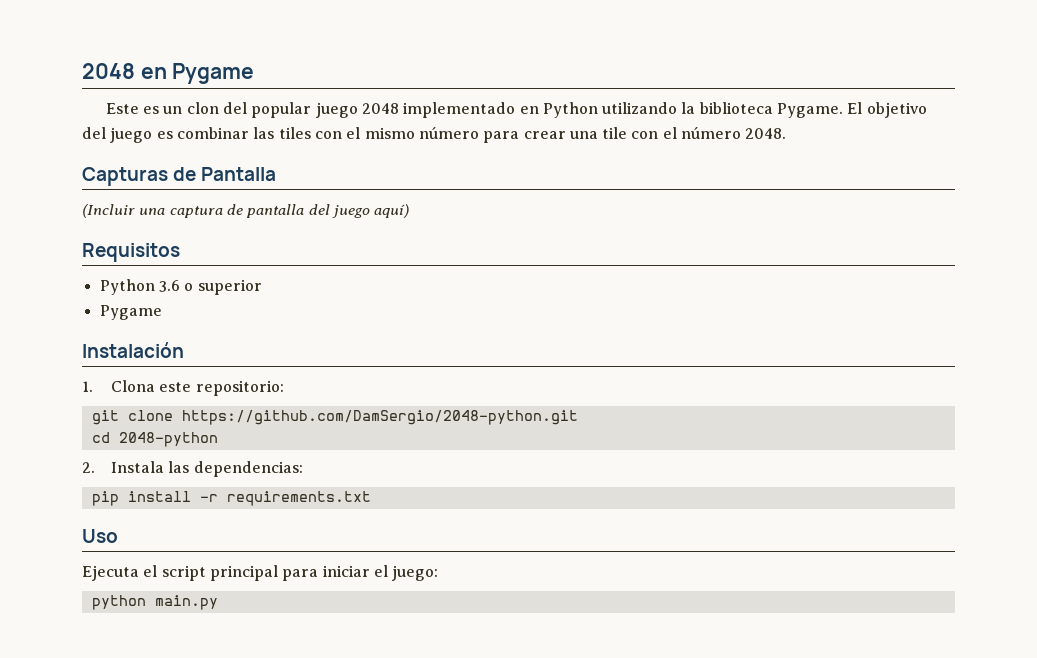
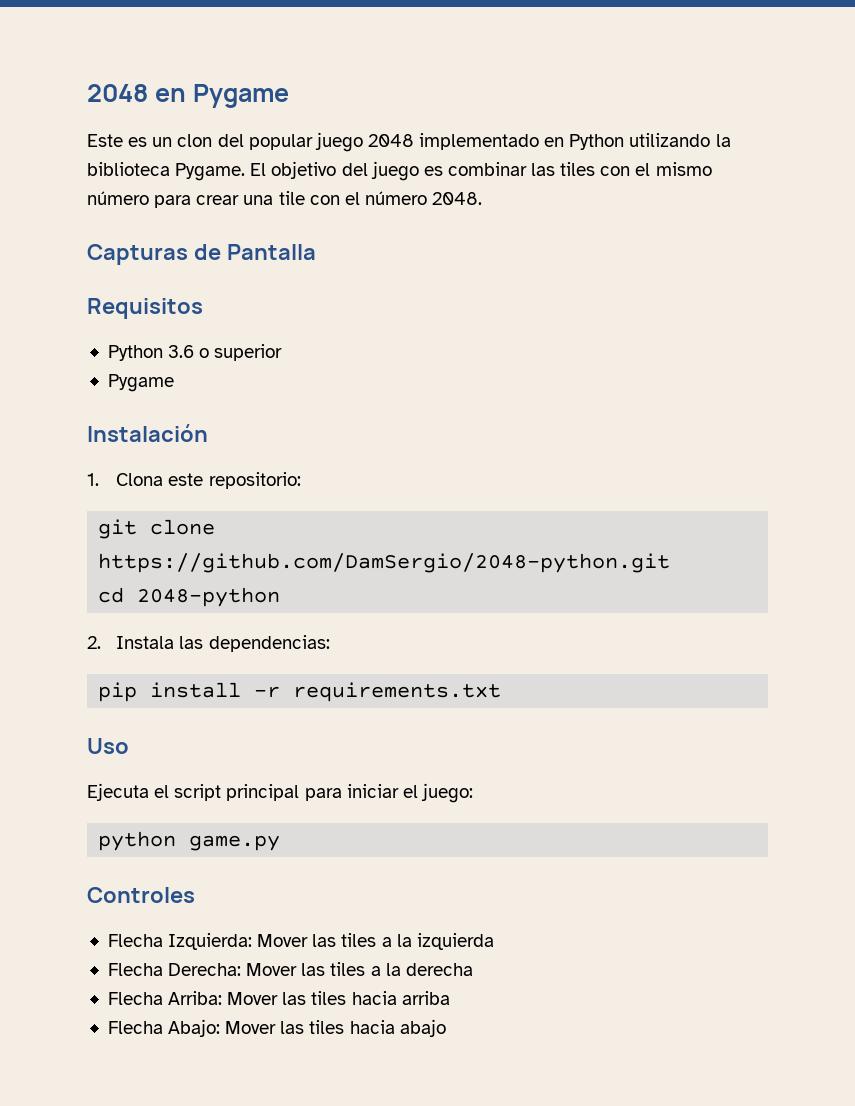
- (Incluir una captura de pantalla del juego aquí)
- python main.py
+ python game.py
+ Controles
+ Flecha Izquierda: Mover las tiles a la izquierda
+ Flecha Derecha: Mover las tiles a la derecha
+ Flecha Arriba: Mover las tiles hacia arriba
+ Flecha Abajo: Mover las tiles hacia abajo

